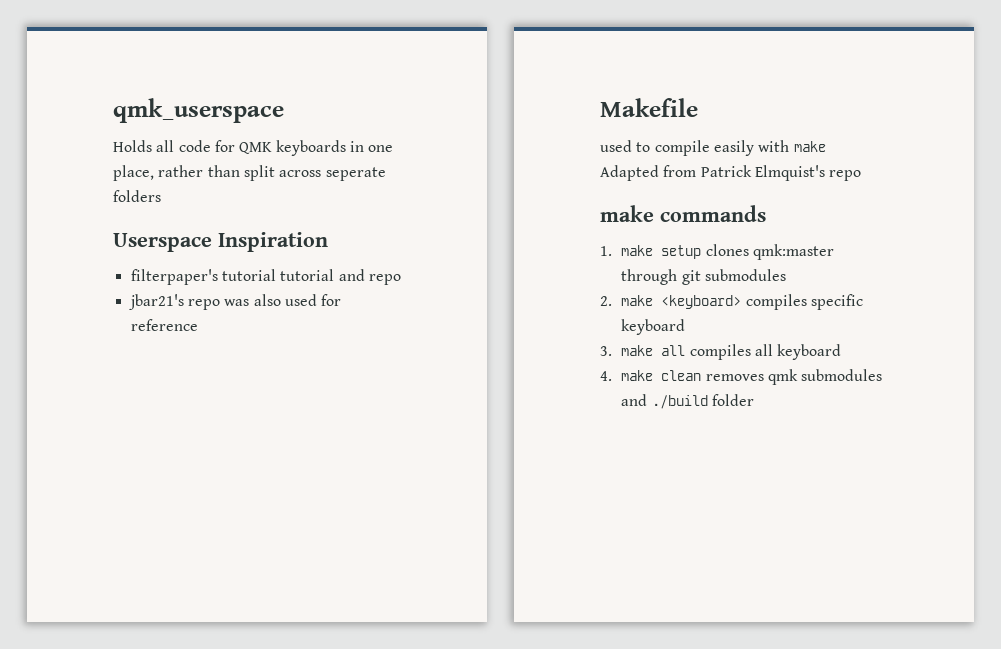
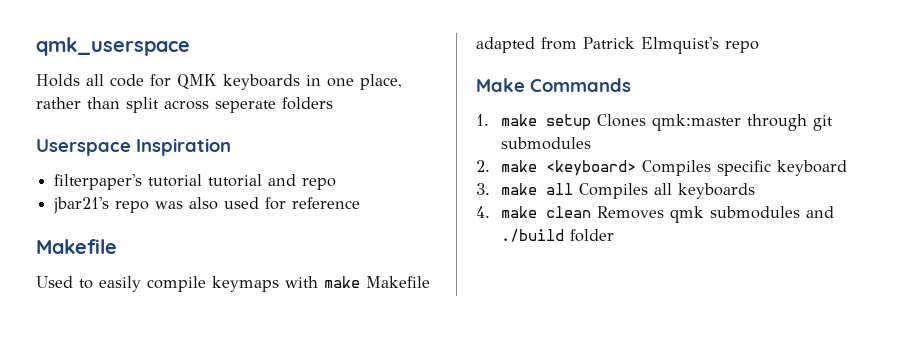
- used to compile easily with make Adapted from Patrick Elmquist's repo
+ Used to easily compile keymaps with make Makefile adapted from Patrick Elmquist's repo
- make commands
+ Make Commands
- 1. make setup clones qmk:master through git submodules
+ 1. make setup Clones qmk:master through git submodules
- 2. make <keyboard> compiles specific keyboard
+ 2. make <keyboard> Compiles specific keyboard
- 3. make all compiles all keyboard
+ 3. make all Compiles all keyboards
- 4. make clean removes qmk submodules and ./build folder
+ 4. make clean Removes qmk submodules and ./build folder

